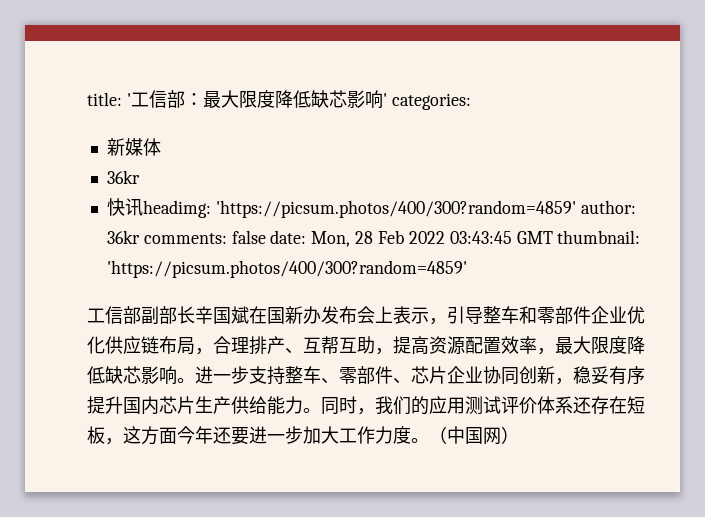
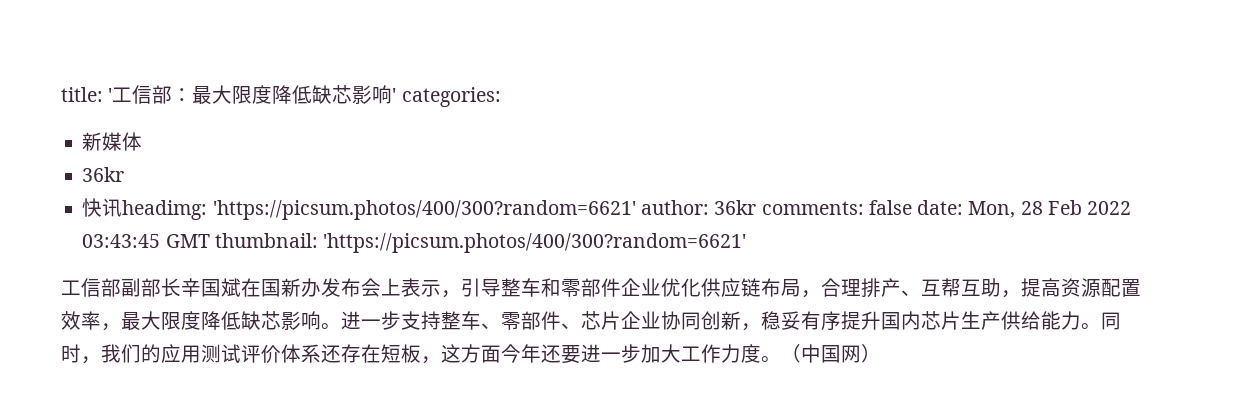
- 快讯headimg: 'https://picsum.photos/400/300?random=4859' author: 36kr comments: false date: Mon, 28 Feb 2022 03:43:45 GMT thumbnail: 'https://picsum.photos/400/300?random=4859'
+ 快讯headimg: 'https://picsum.photos/400/300?random=6621' author: 36kr comments: false date: Mon, 28 Feb 2022 03:43:45 GMT thumbnail: 'https://picsum.photos/400/300?random=6621'

